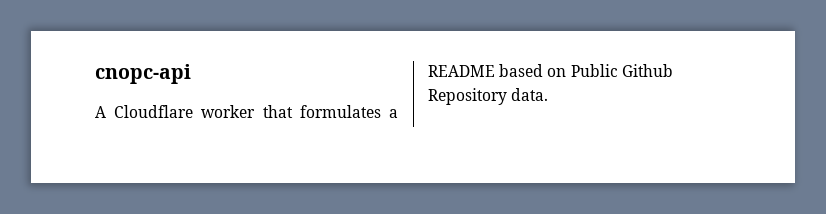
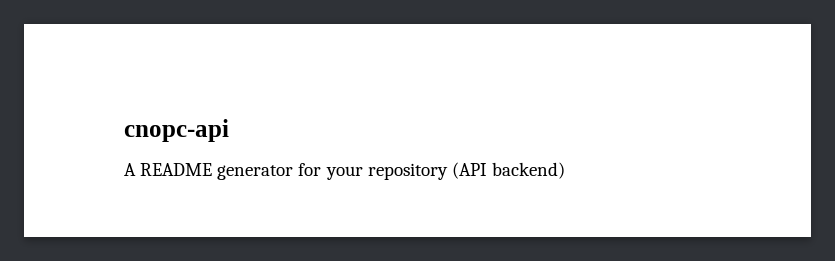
- A Cloudflare worker that formulates a README based on Public Github Repository data.
+ A README generator for your repository (API backend)

